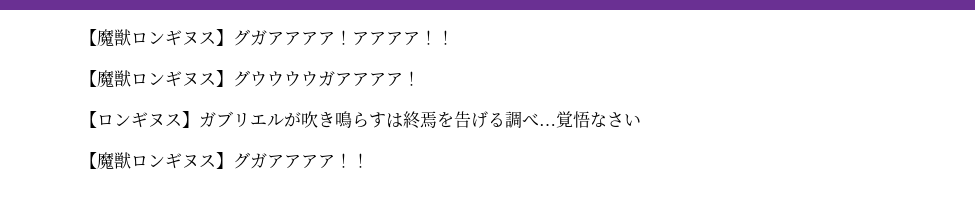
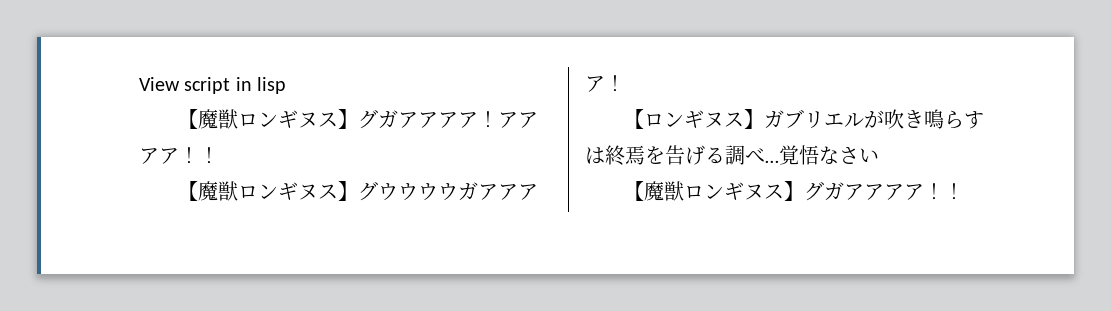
+ View script in lisp

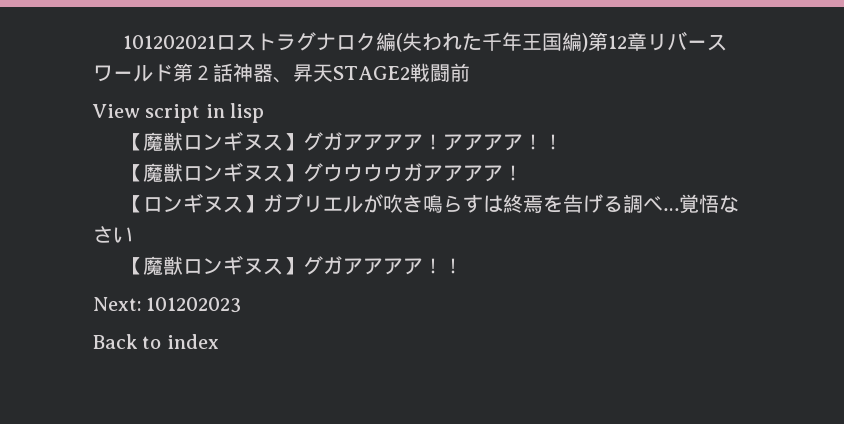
+ 101202021ロストラグナロク編(失われた千年王国編)第12章リバースワールド第２話神器、昇天STAGE2戦闘前
+ Next: 101202023
+ Back to index

